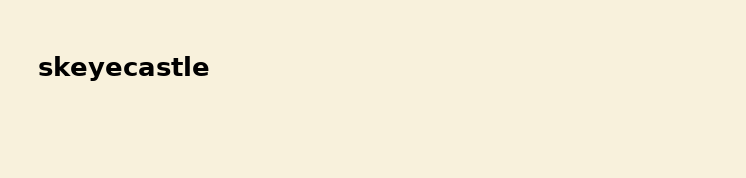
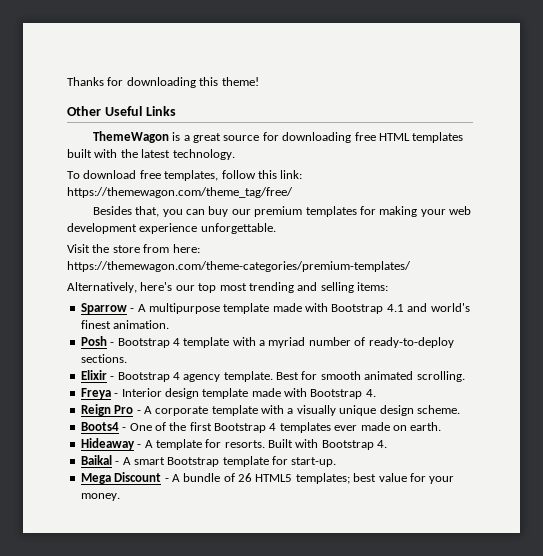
- skeyecastle
+ Thanks for downloading this theme!
+ Other Useful Links
+ ThemeWagon is a great source for downloading free HTML templates built with the latest technology.
+ To download free templates, follow this link: https://themewagon.com/theme_tag/free/
+ Besides that, you can buy our premium templates for making your web development experience unforgettable.
+ Visit the store from here: https://themewagon.com/theme-categories/premium-templates/
+ Alternatively, here's our top most trending and selling items:
+ Sparrow - A multipurpose template made with Bootstrap 4.1 and world's finest animation.
+ Posh - Bootstrap 4 template with a myriad number of ready-to-deploy sections.
+ Elixir - Bootstrap 4 agency template. Best for smooth animated scrolling.
+ Freya - Interior design template made with Bootstrap 4.
+ Reign Pro - A corporate template with a visually unique design scheme.
+ Boots4 - One of the first Bootstrap 4 templates ever made on earth.
+ Hideaway - A template for resorts. Built with Bootstrap 4.
+ Baikal - A smart Bootstrap template for start-up.
+ Mega Discount - A bundle of 26 HTML5 templates; best value for your money.

